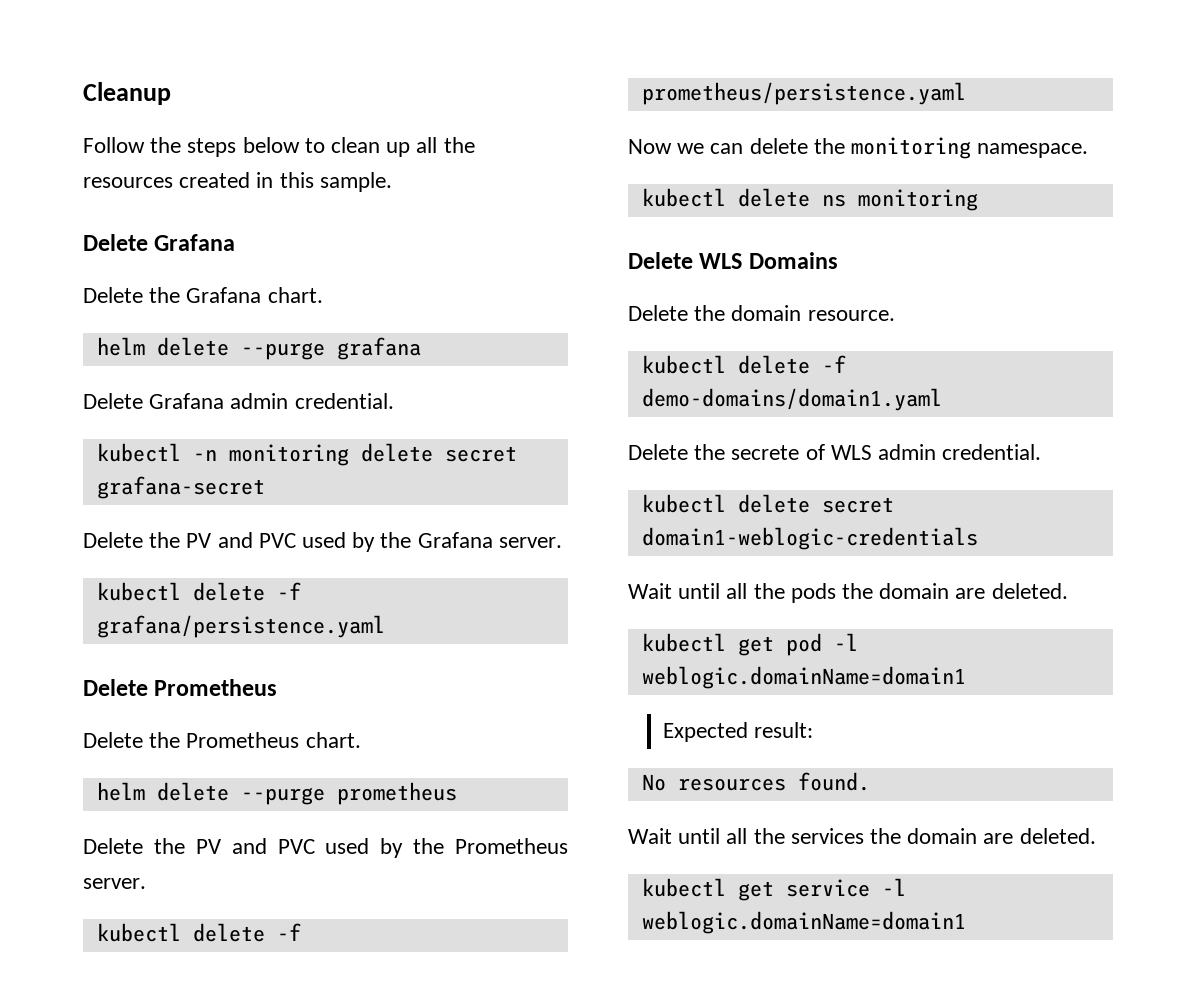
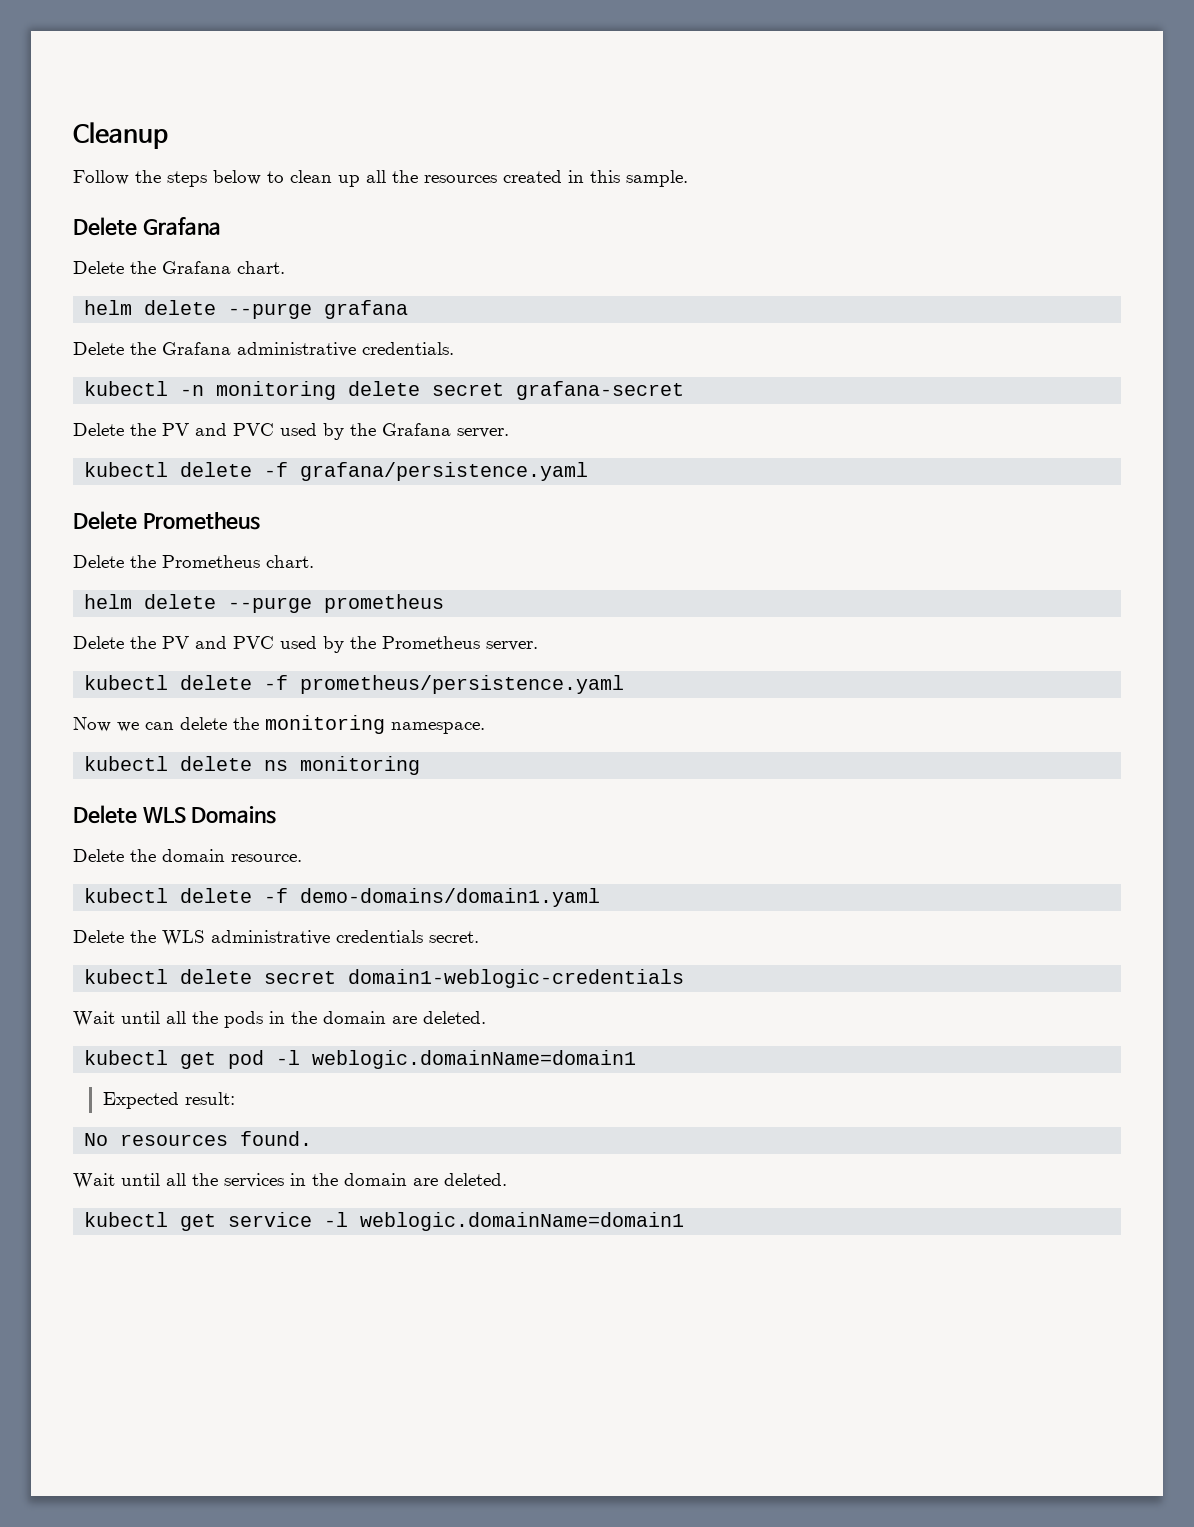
- Delete Grafana admin credential.
+ Delete the Grafana administrative credentials.
- Delete the secrete of WLS admin credential.
+ Delete the WLS administrative credentials secret.
- Wait until all the pods the domain are deleted.
+ Wait until all the pods in the domain are deleted.
- Wait until all the services the domain are deleted.
+ Wait until all the services in the domain are deleted.

